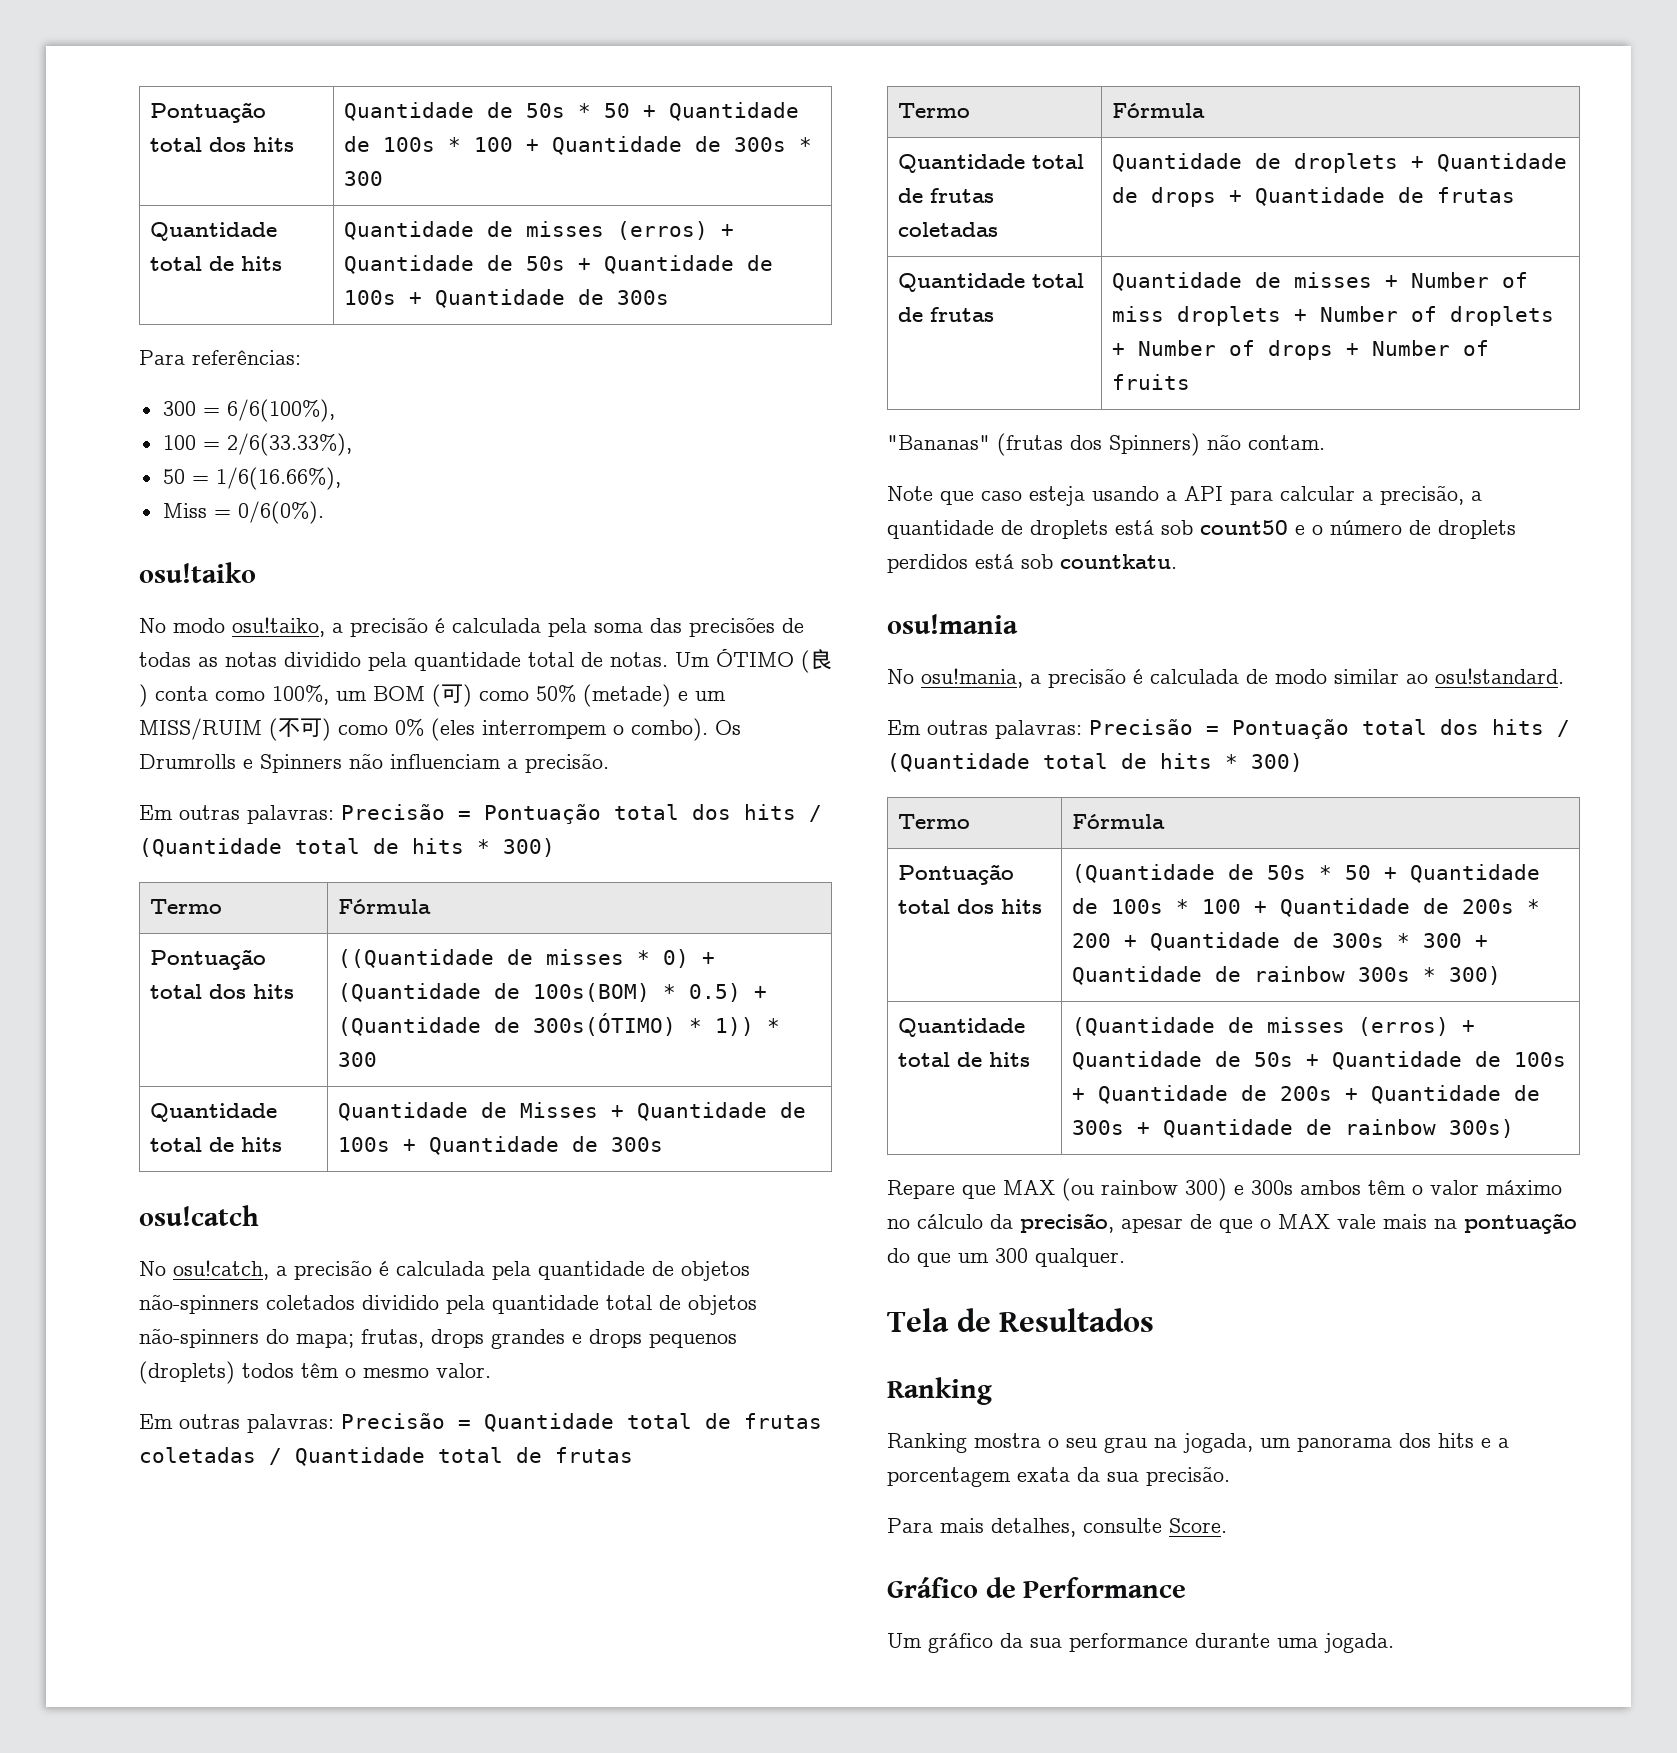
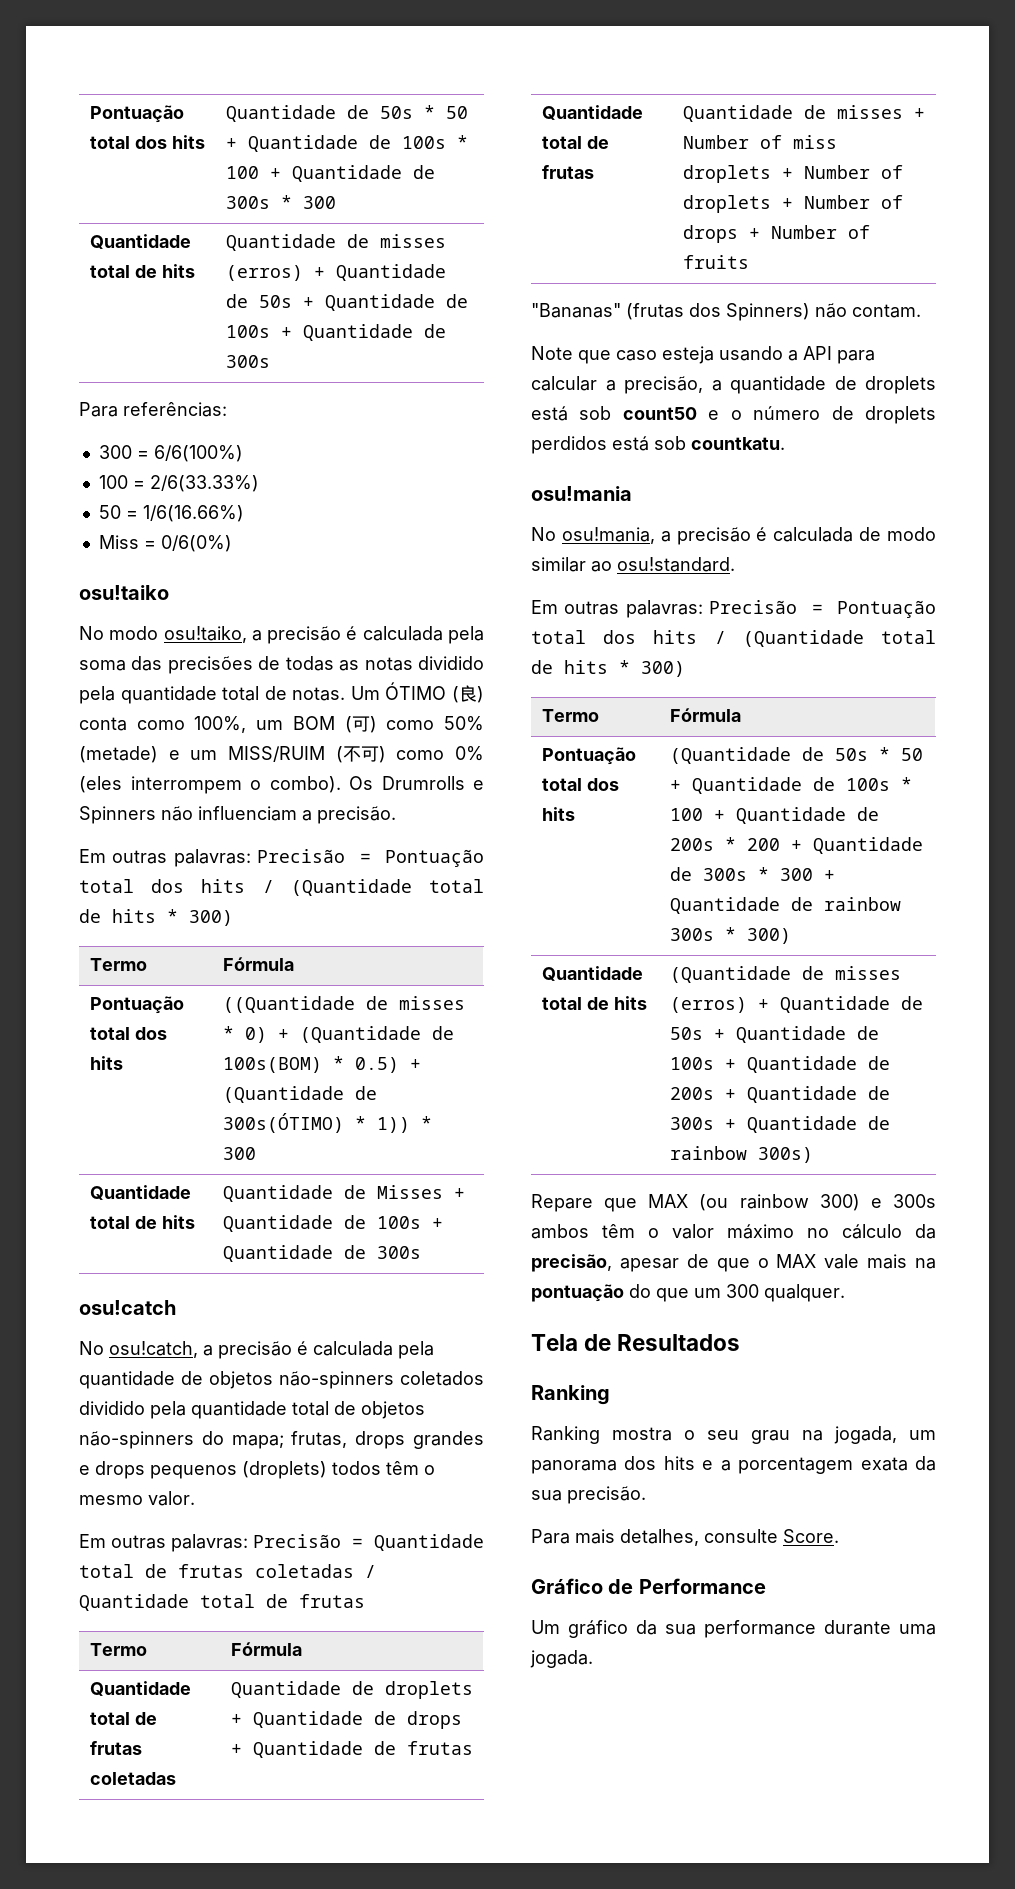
- 300 = 6/6(100%),
+ 300 = 6/6(100%)
- 100 = 2/6(33.33%),
+ 100 = 2/6(33.33%)
- 50 = 1/6(16.66%),
+ 50 = 1/6(16.66%)
- Miss = 0/6(0%).
+ Miss = 0/6(0%)

